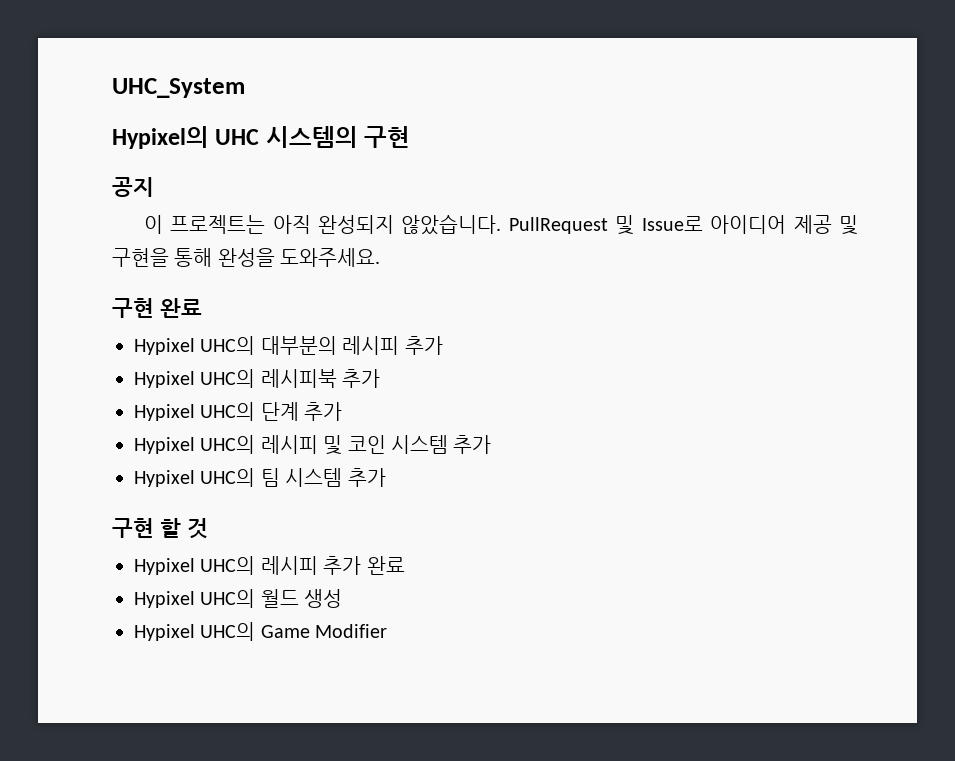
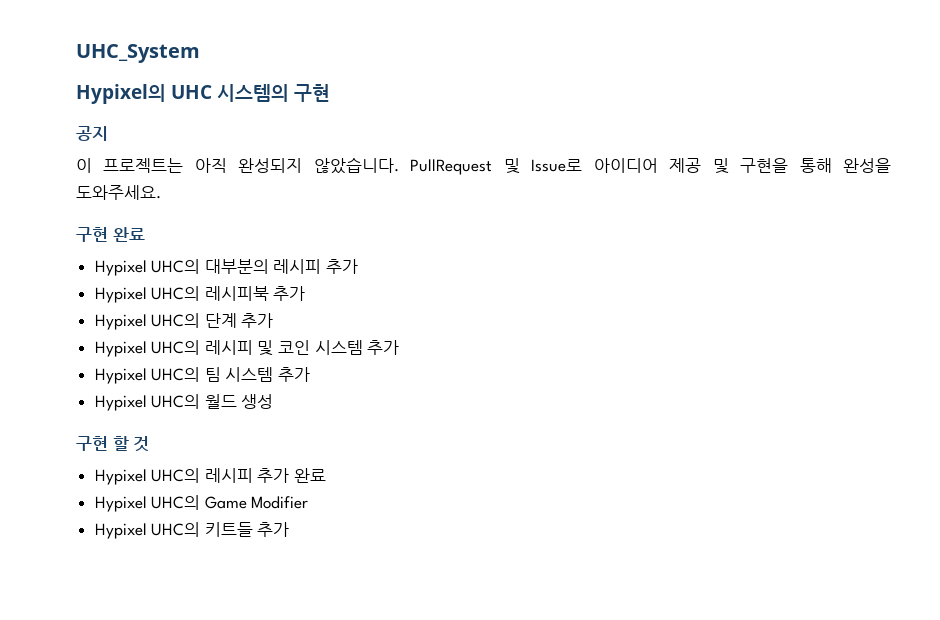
+ Hypixel UHC의 월드 생성
- Hypixel UHC의 월드 생성
  Hypixel UHC의 Game Modifier
+ Hypixel UHC의 키트들 추가

